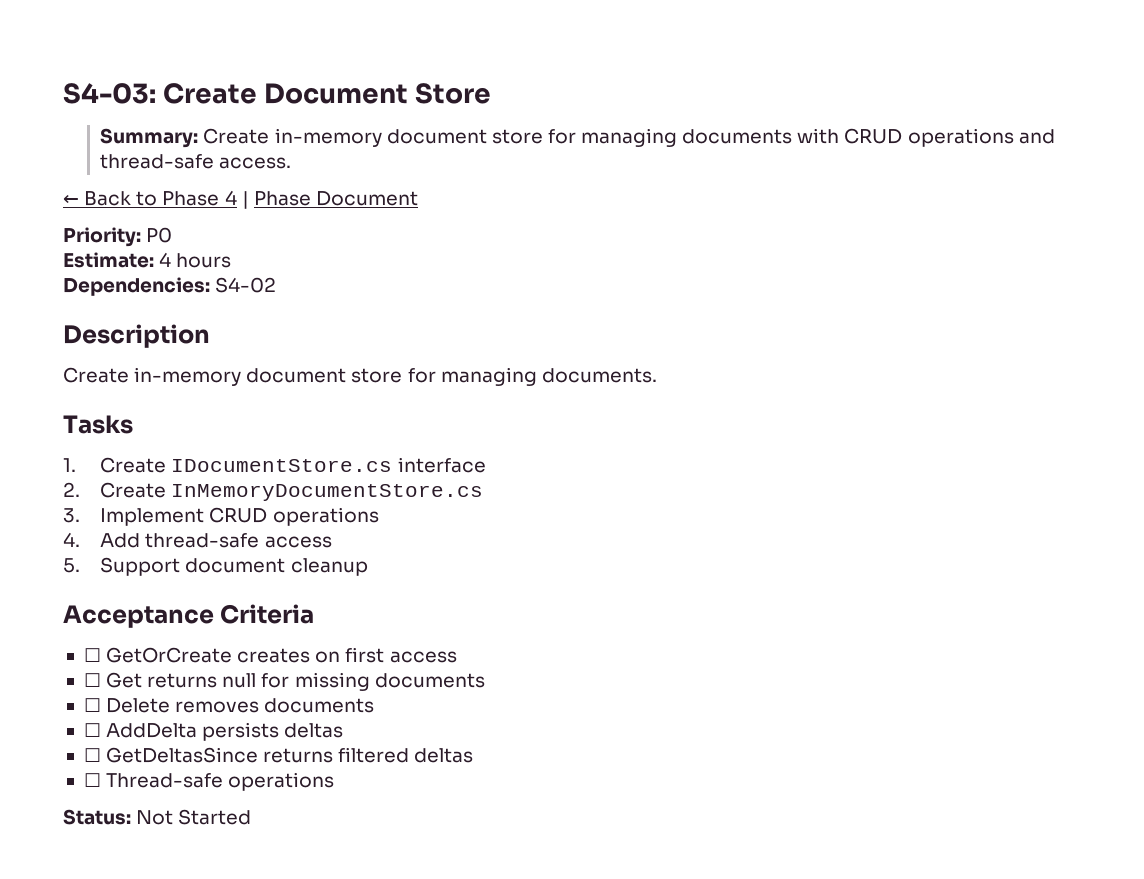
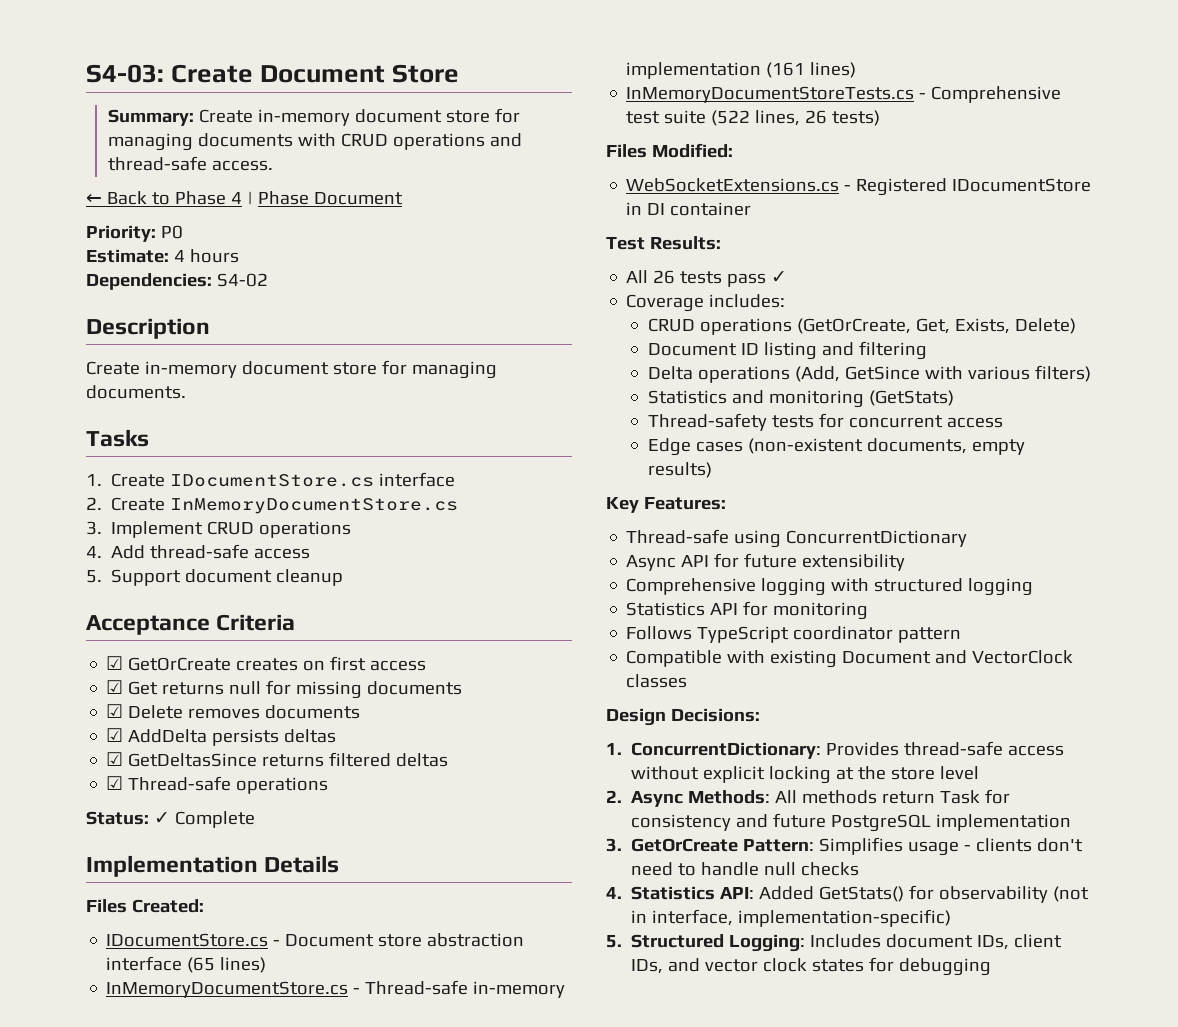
- ☐ GetOrCreate creates on first access
+ ☑ GetOrCreate creates on first access
- ☐ Get returns null for missing documents
+ ☑ Get returns null for missing documents
- ☐ Delete removes documents
+ ☑ Delete removes documents
- ☐ AddDelta persists deltas
+ ☑ AddDelta persists deltas
- ☐ GetDeltasSince returns filtered deltas
+ ☑ GetDeltasSince returns filtered deltas
- ☐ Thread-safe operations
+ ☑ Thread-safe operations
- Status: Not Started
+ Status: ✓ Complete
+ Implementation Details
+ Files Created:
+ IDocumentStore.cs - Document store abstraction interface (65 lines)
+ InMemoryDocumentStore.cs - Thread-safe in-memory implementation (161 lines)
+ InMemoryDocumentStoreTests.cs - Comprehensive test suite (522 lines, 26 tests)
+ Files Modified:
+ WebSocketExtensions.cs - Registered IDocumentStore in DI container
+ Test Results:
+ All 26 tests pass ✓
+ Coverage includes:
+ CRUD operations (GetOrCreate, Get, Exists, Delete)
+ Document ID listing and filtering
+ Delta operations (Add, GetSince with various filters)
+ Statistics and monitoring (GetStats)
+ Thread-safety tests for concurrent access
+ Edge cases (non-existent documents, empty results)
+ Key Features:
+ Thread-safe using ConcurrentDictionary
+ Async API for future extensibility
+ Comprehensive logging with structured logging
+ Statistics API for monitoring
+ Follows TypeScript coordinator pattern
+ Compatible with existing Document and VectorClock classes
+ Design Decisions:
+ 1. ConcurrentDictionary: Provides thread-safe access without explicit locking at the store level
+ 2. Async Methods: All methods return Task for consistency and future PostgreSQL implementation
+ 3. GetOrCreate Pattern: Simplifies usage - clients don't need to handle null checks
+ 4. Statistics API: Added GetStats() for observability (not in interface, implementation-specific)
+ 5. Structured Logging: Includes document IDs, client IDs, and vector clock states for debugging

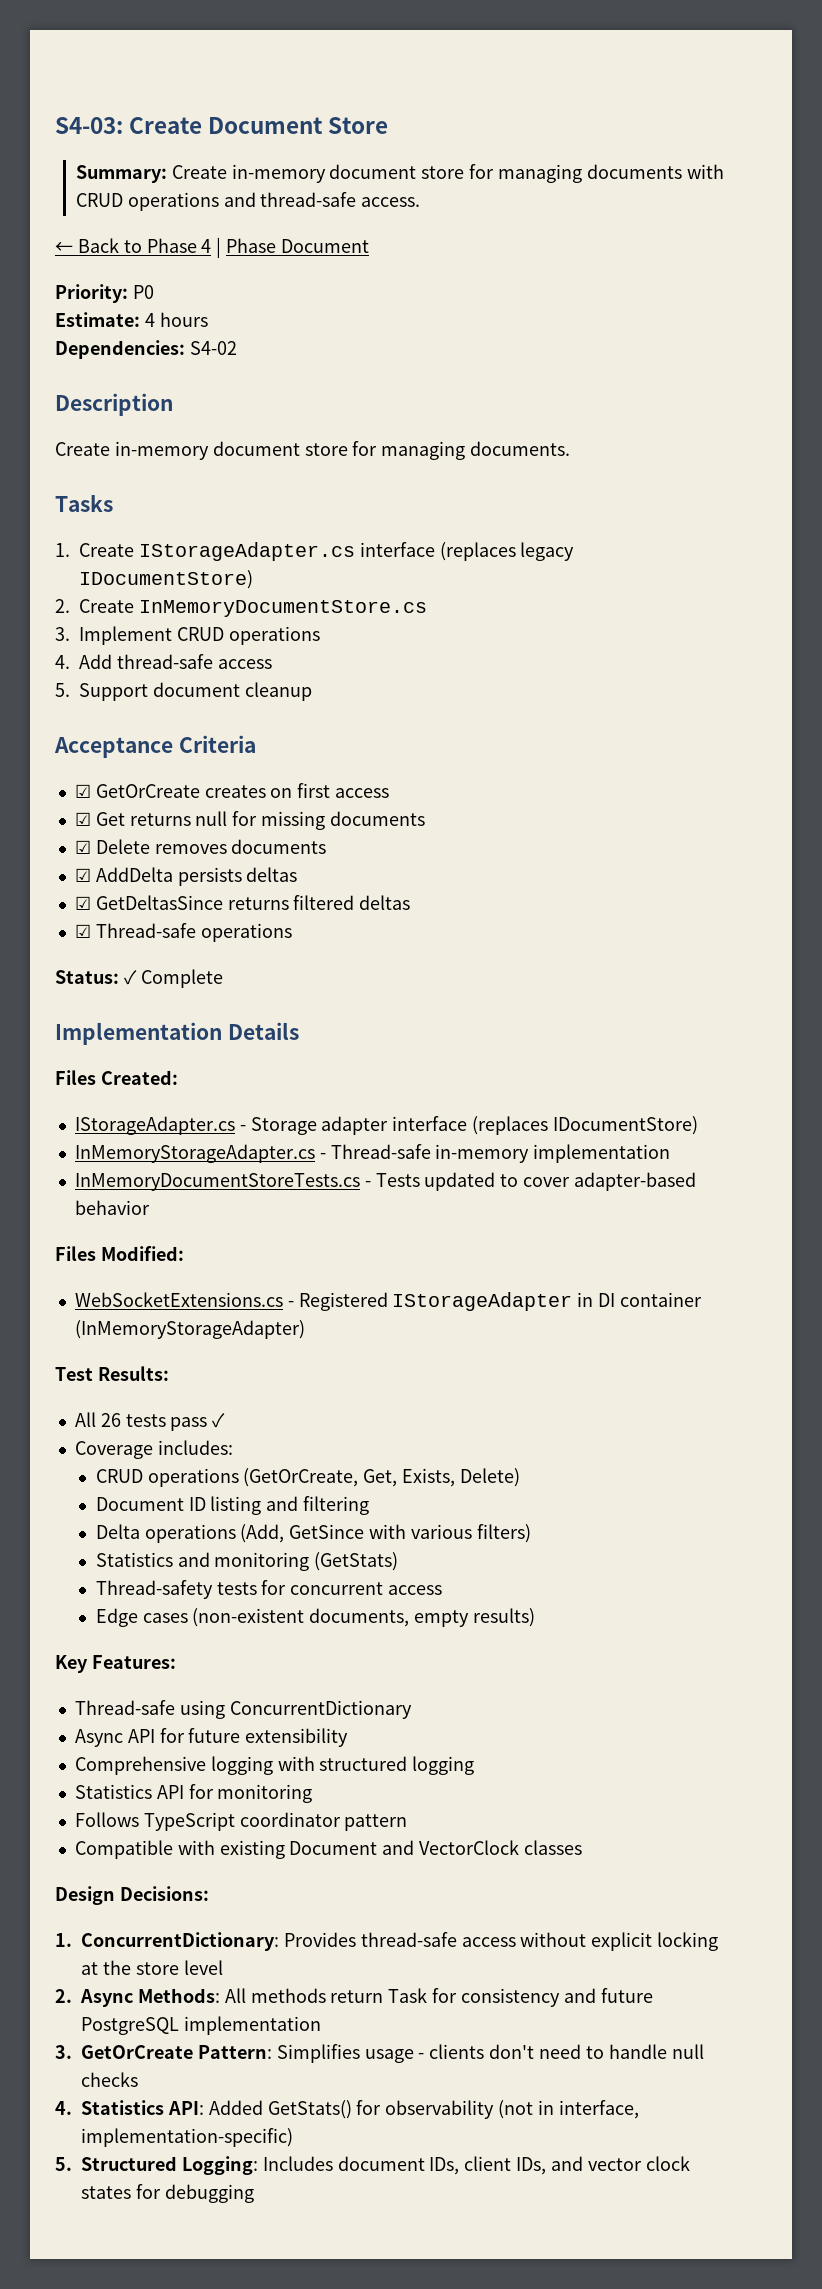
- 1. Create IDocumentStore.cs interface
+ 1. Create IStorageAdapter.cs interface (replaces legacy IDocumentStore)
- IDocumentStore.cs - Document store abstraction interface (65 lines)
- InMemoryDocumentStore.cs - Thread-safe in-memory implementation (161 lines)
+ IStorageAdapter.cs - Storage adapter interface (replaces IDocumentStore)
+ InMemoryStorageAdapter.cs - Thread-safe in-memory implementation
- InMemoryDocumentStoreTests.cs - Comprehensive test suite (522 lines, 26 tests)
+ InMemoryDocumentStoreTests.cs - Tests updated to cover adapter-based behavior
- WebSocketExtensions.cs - Registered IDocumentStore in DI container
+ WebSocketExtensions.cs - Registered IStorageAdapter in DI container (InMemoryStorageAdapter)

